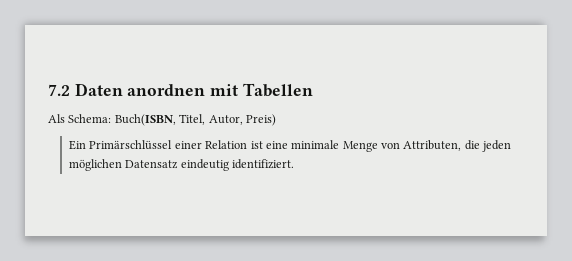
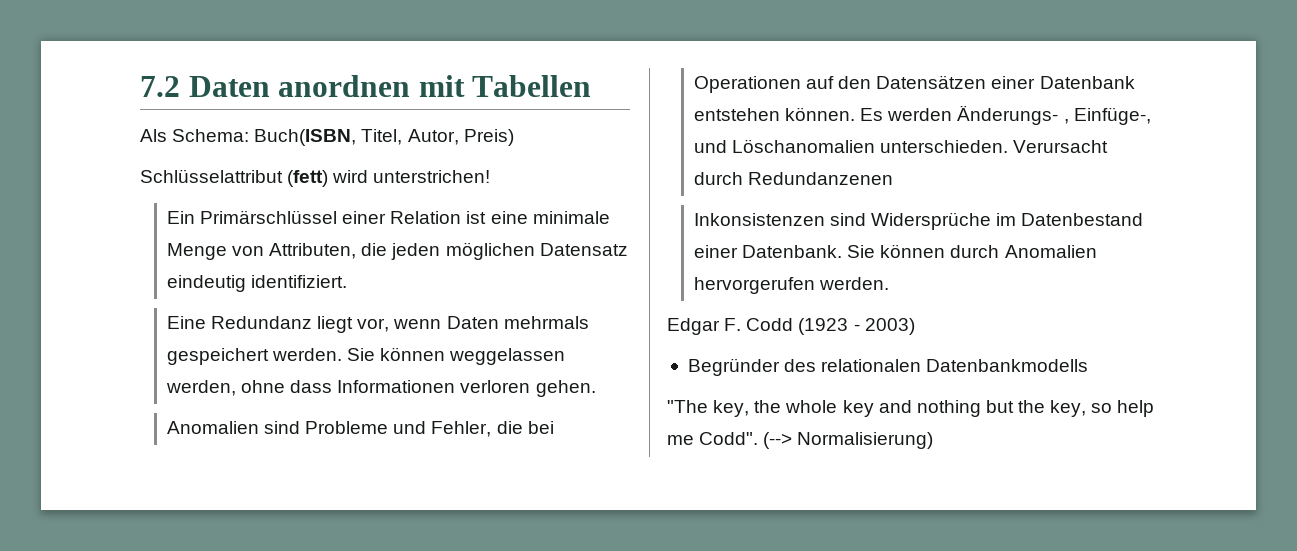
+ Schlüsselattribut (fett) wird unterstrichen!
+ Eine Redundanz liegt vor, wenn Daten mehrmals gespeichert werden. Sie können weggelassen werden, ohne dass Informationen verloren gehen.
+ Anomalien sind Probleme und Fehler, die bei Operationen auf den Datensätzen einer Datenbank entstehen können. Es werden Änderungs- , Einfüge-, und Löschanomalien unterschieden. Verursacht durch Redundanzenen
+ Inkonsistenzen sind Widersprüche im Datenbestand einer Datenbank. Sie können durch Anomalien hervorgerufen werden.
+ Edgar F. Codd (1923 - 2003)
+ Begründer des relationalen Datenbankmodells
+ "The key, the whole key and nothing but the key, so help me Codd". (--> Normalisierung)

